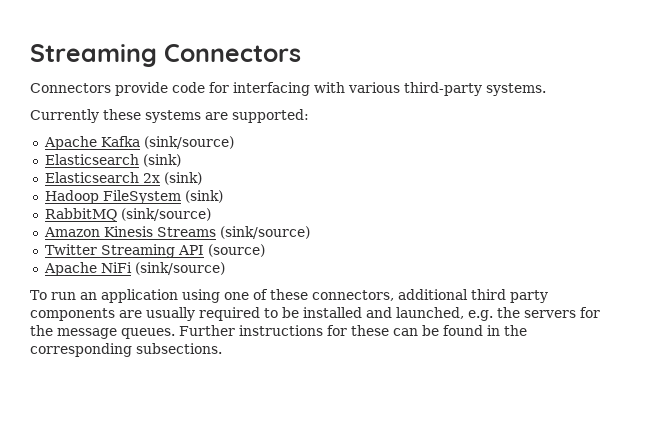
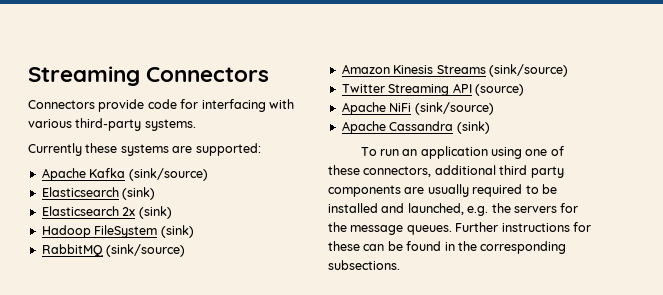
+ Apache Cassandra (sink)

